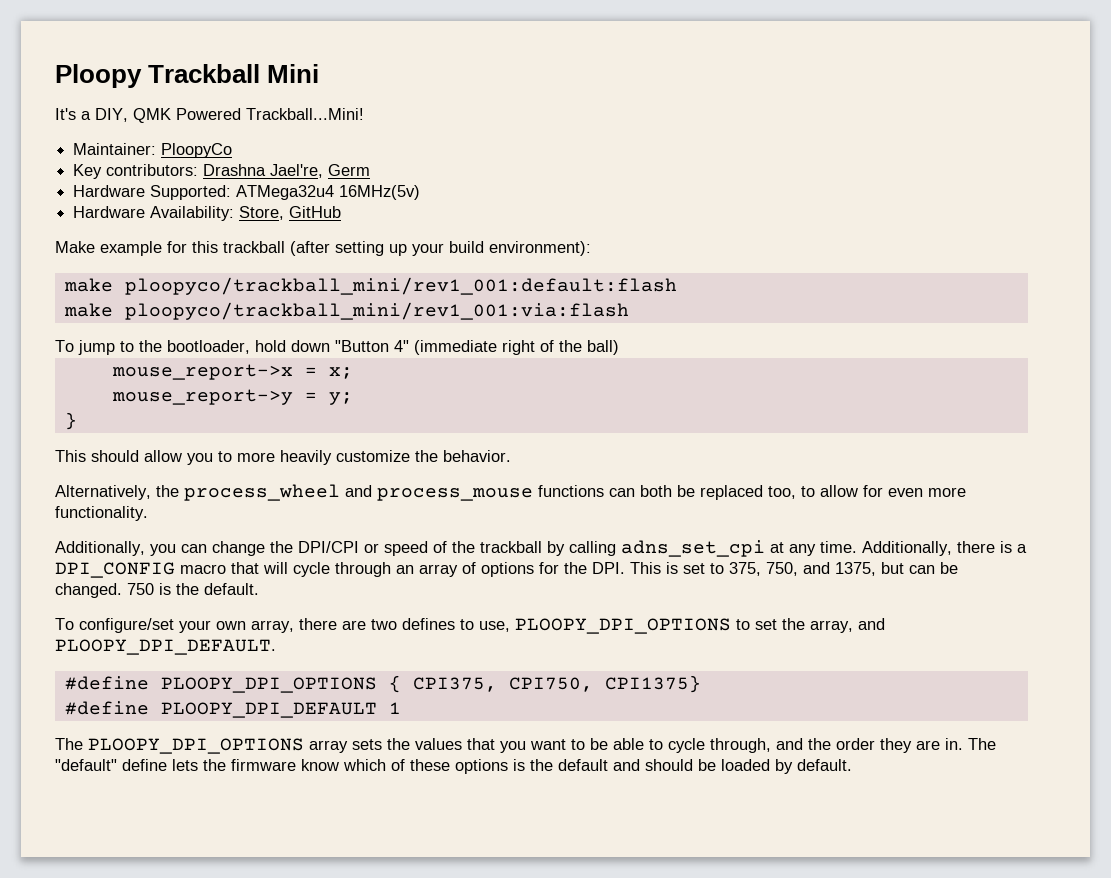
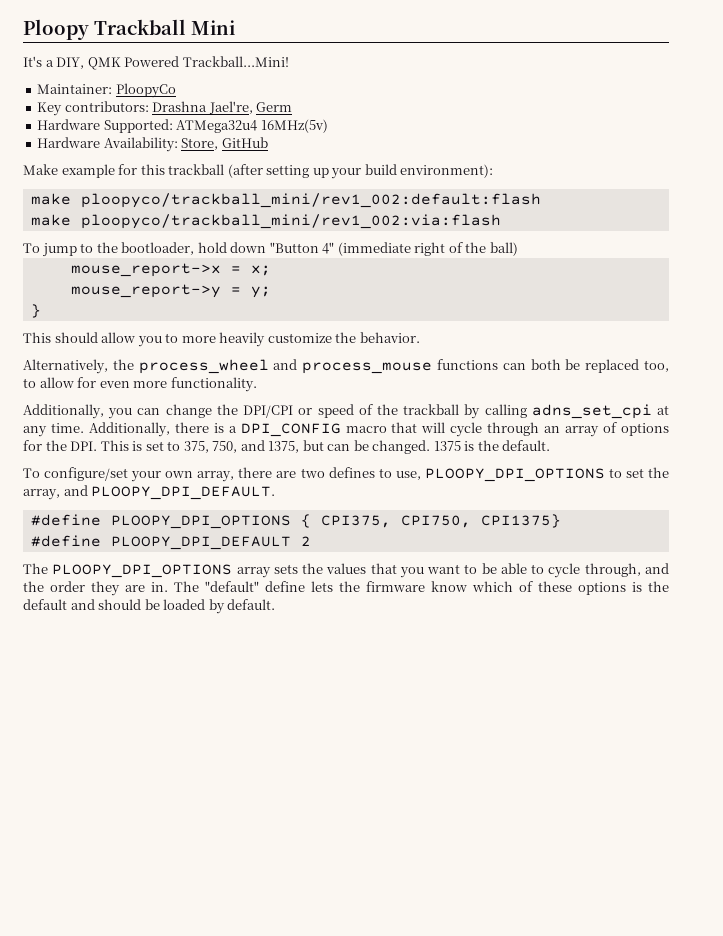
- make ploopyco/trackball_mini/rev1_001:default:flash
- make ploopyco/trackball_mini/rev1_001:via:flash
+ make ploopyco/trackball_mini/rev1_002:default:flash
+ make ploopyco/trackball_mini/rev1_002:via:flash
- 750 is the default.
+ 1375 is the default.
- #define PLOOPY_DPI_DEFAULT 1
+ #define PLOOPY_DPI_DEFAULT 2

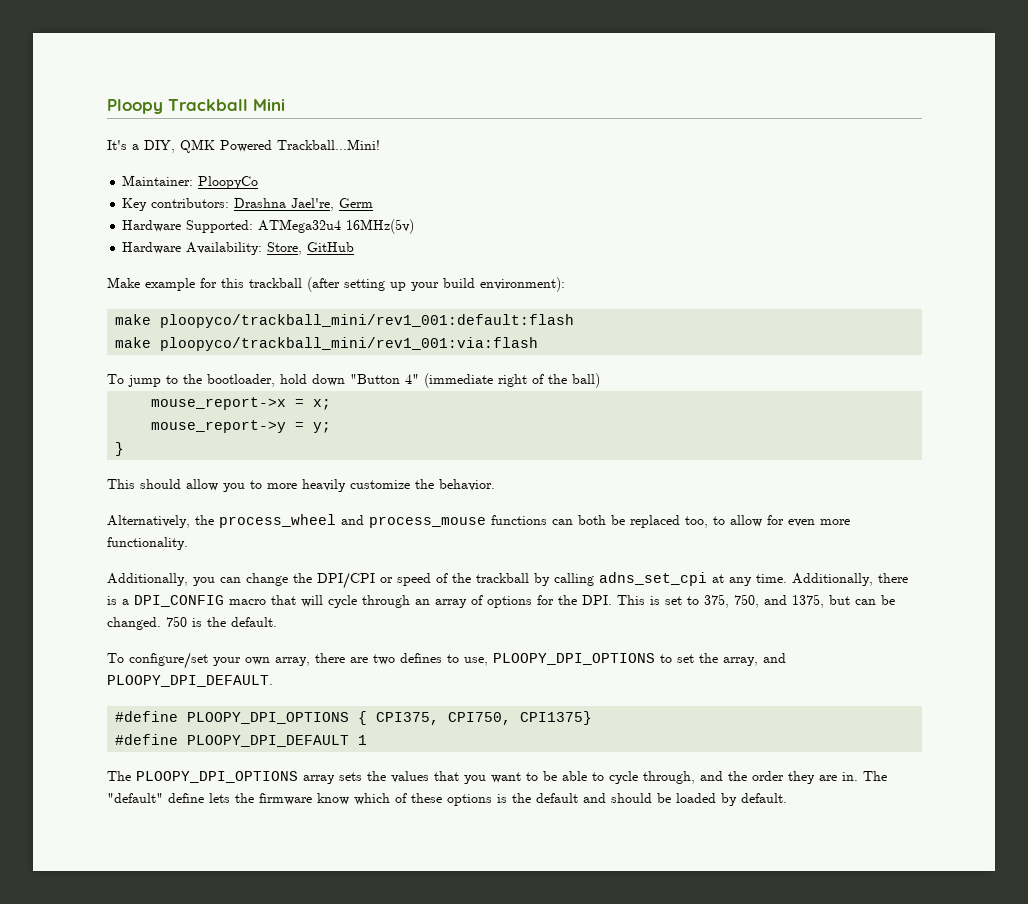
- make ploopyco/trackball_mini/rev1_002:default:flash
- make ploopyco/trackball_mini/rev1_002:via:flash
+ make ploopyco/trackball_mini/rev1_001:default:flash
+ make ploopyco/trackball_mini/rev1_001:via:flash
- 1375 is the default.
+ 750 is the default.
- #define PLOOPY_DPI_DEFAULT 2
+ #define PLOOPY_DPI_DEFAULT 1

